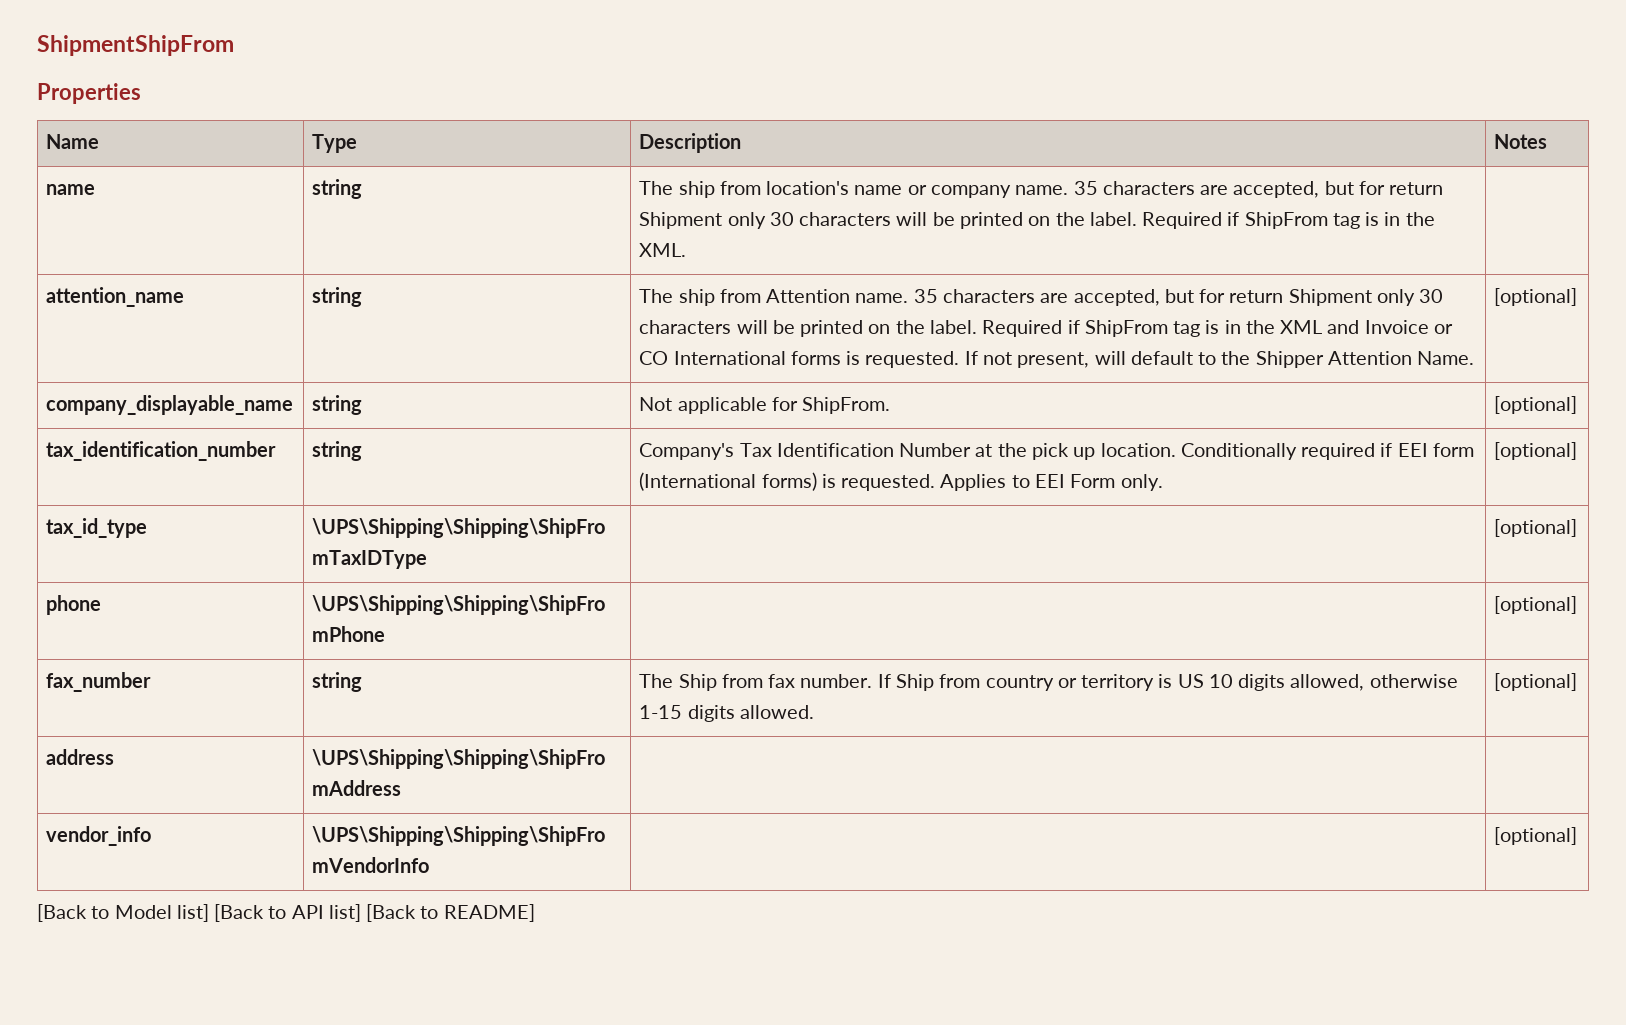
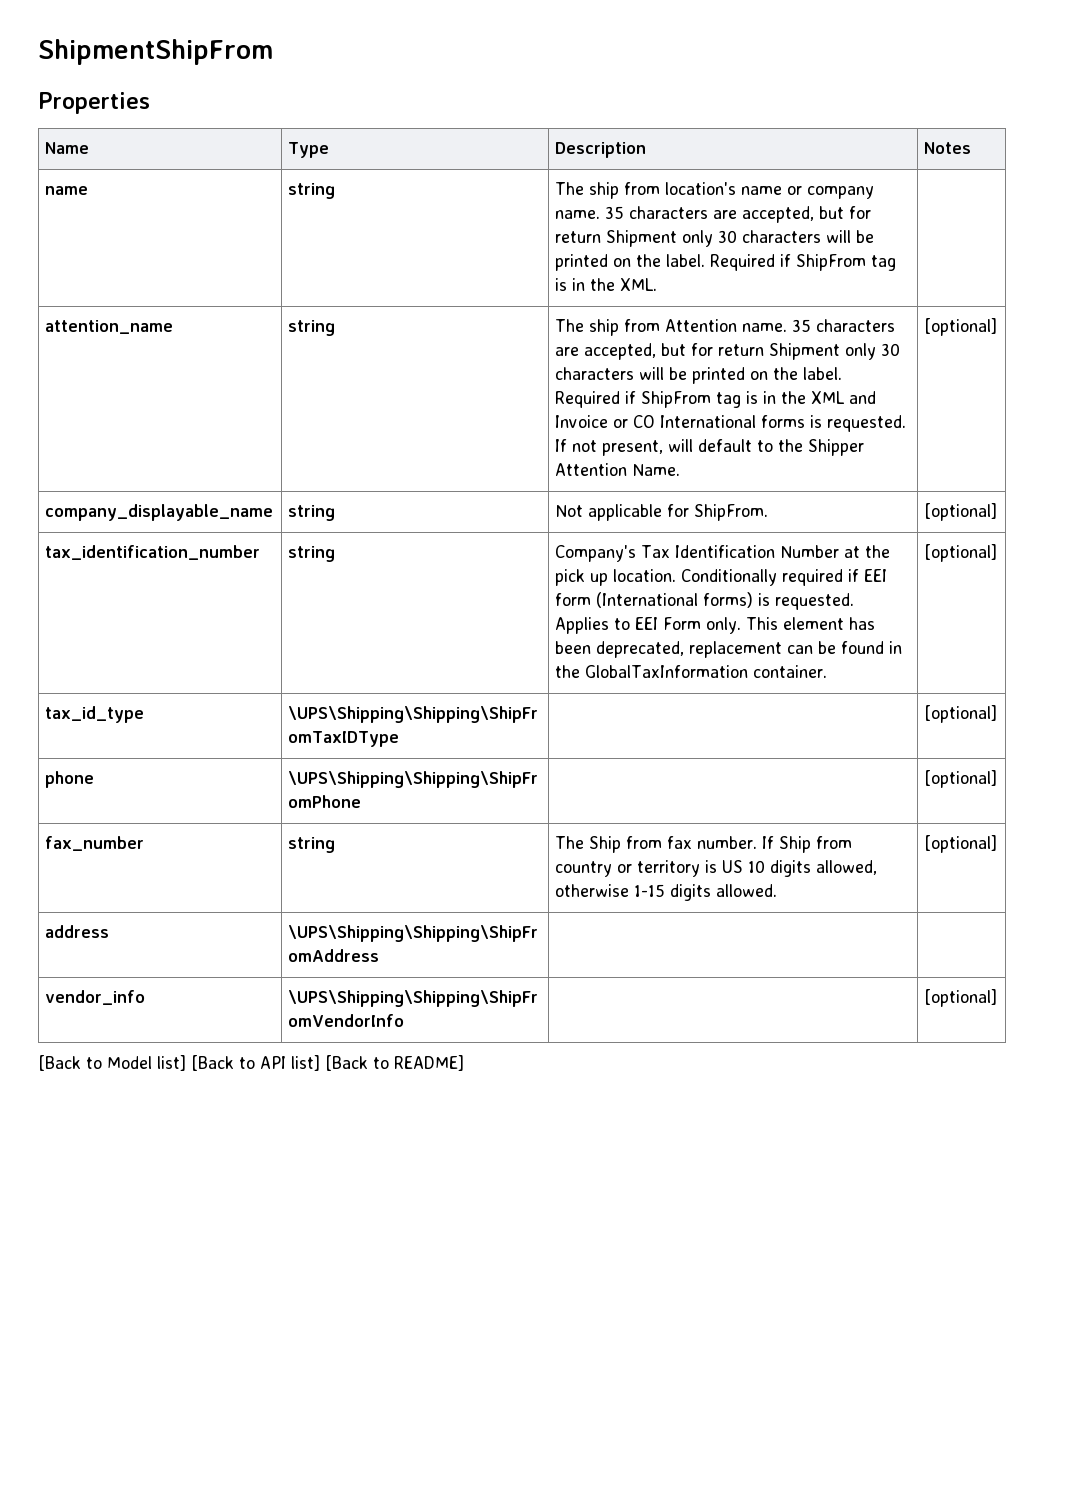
- tax_identification_number | string | Company's Tax Identification Number at the pick up location. Conditionally required if EEI form (International forms) is requested. Applies to EEI Form only. | [optional]
+ tax_identification_number | string | Company's Tax Identification Number at the pick up location. Conditionally required if EEI form (International forms) is requested. Applies to EEI Form only. This element has been deprecated, replacement can be found in the GlobalTaxInformation container. | [optional]

